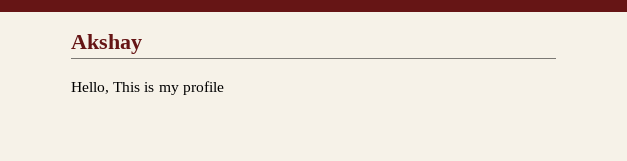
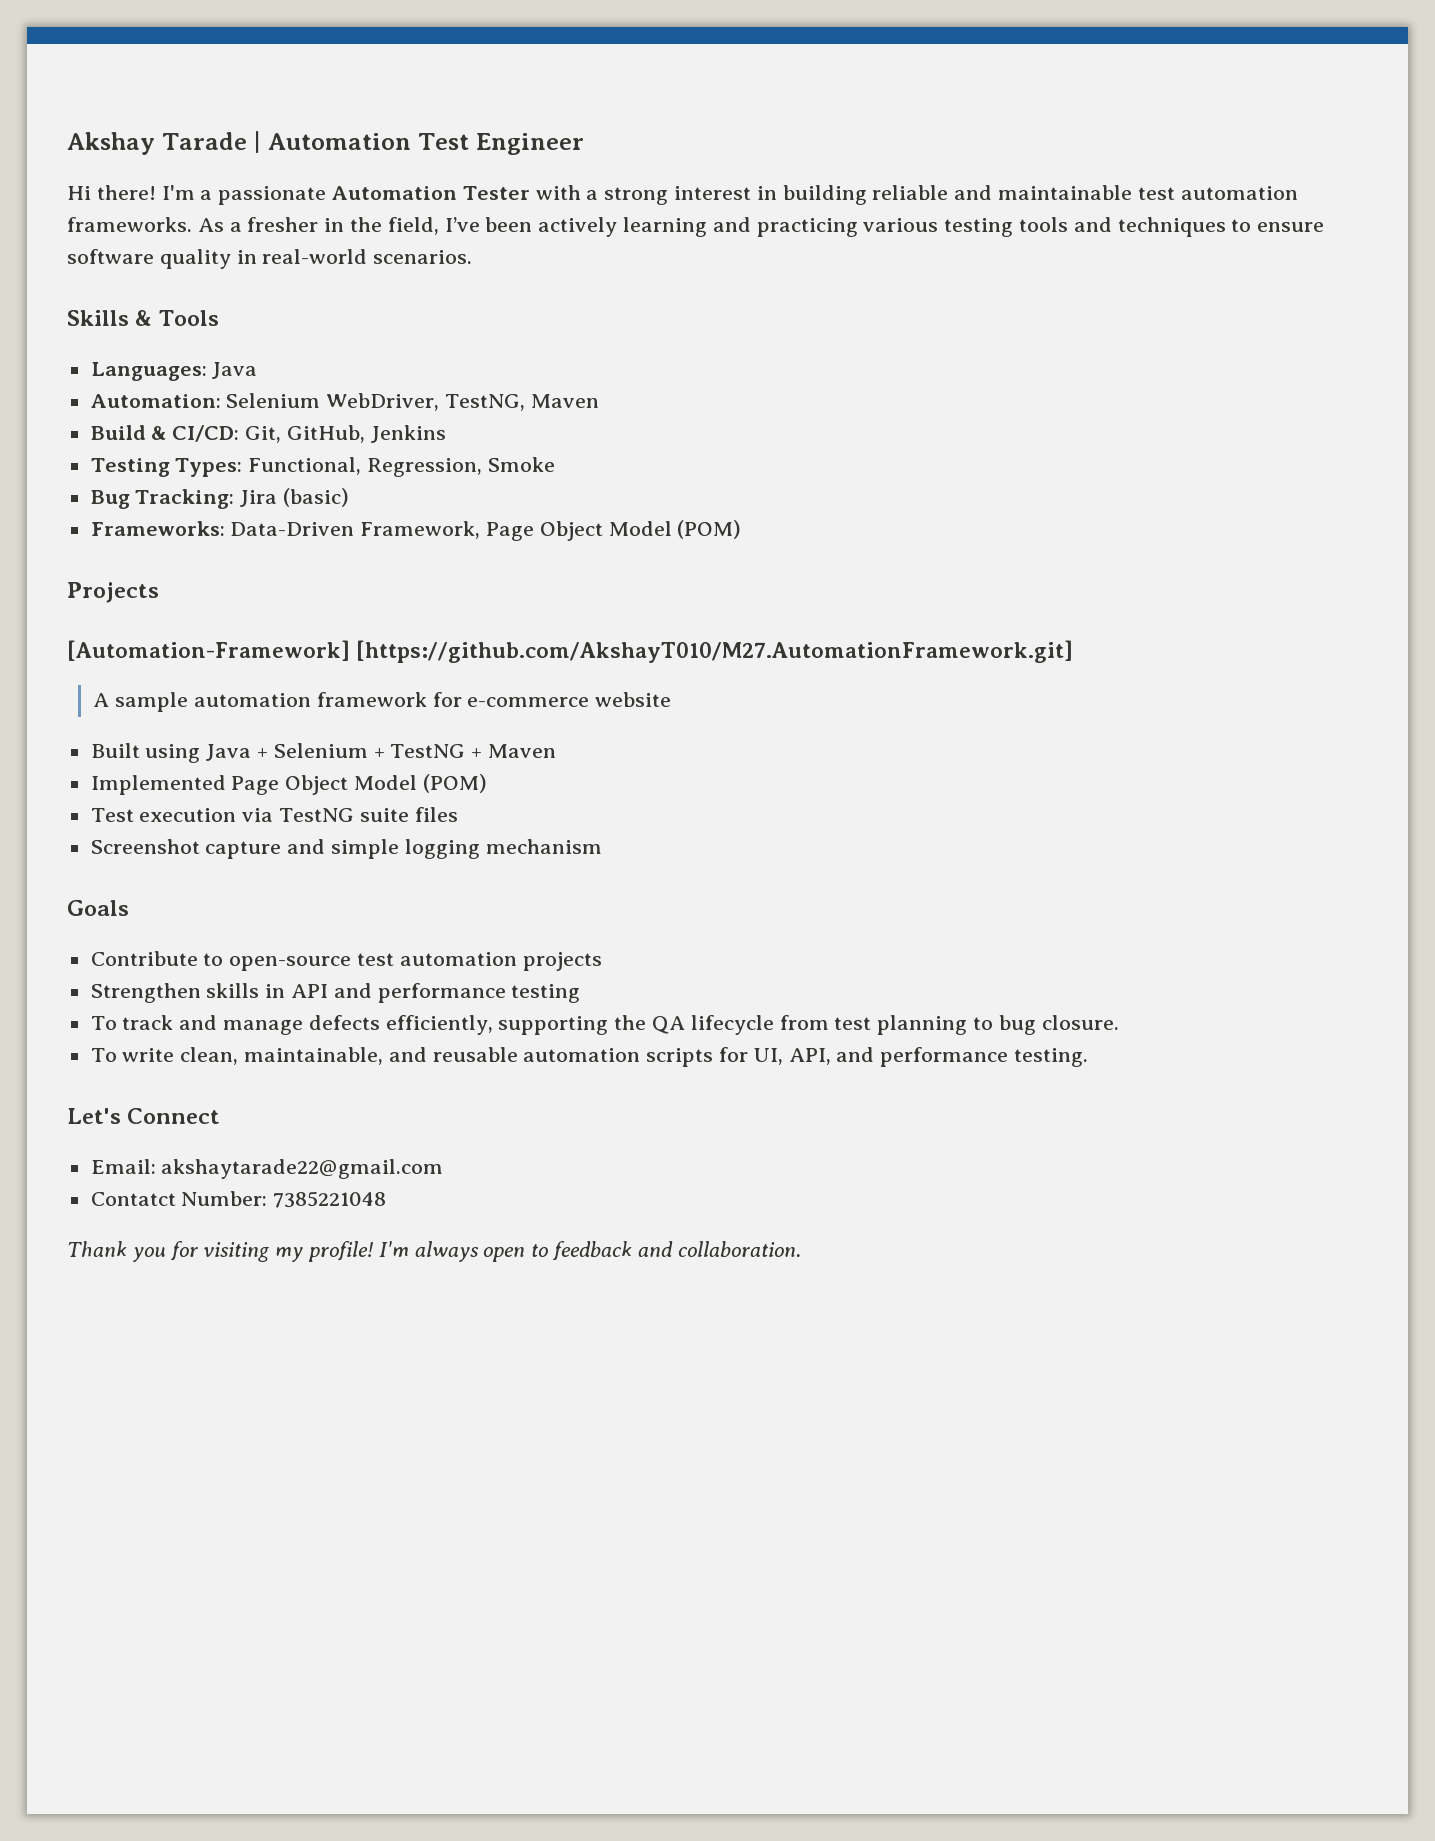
- Akshay
- Hello, This is my profile
+ Akshay Tarade | Automation Test Engineer
+ Hi there! I'm a passionate Automation Tester with a strong interest in building reliable and maintainable test automation frameworks. As a fresher in the field, I’ve been actively learning and practicing various testing tools and techniques to ensure software quality in real-world scenarios.
+ Skills & Tools
+ Languages: Java
+ Automation: Selenium WebDriver, TestNG, Maven
+ Build & CI/CD: Git, GitHub, Jenkins
+ Testing Types: Functional, Regression, Smoke
+ Bug Tracking: Jira (basic)
+ Frameworks: Data-Driven Framework, Page Object Model (POM)
+ Projects
+ [Automation-Framework] [https://github.com/AkshayT010/M27.AutomationFramework.git]
+ A sample automation framework for e-commerce website
+ Built using Java + Selenium + TestNG + Maven
+ Implemented Page Object Model (POM)
+ Test execution via TestNG suite files
+ Screenshot capture and simple logging mechanism
+ Goals
+ Contribute to open-source test automation projects
+ Strengthen skills in API and performance testing
+ To track and manage defects efficiently, supporting the QA lifecycle from test planning to bug closure.
+ To write clean, maintainable, and reusable automation scripts for UI, API, and performance testing.
+ Let's Connect
+ Email: akshaytarade22@gmail.com
+ Contatct Number: 7385221048
+ Thank you for visiting my profile! I'm always open to feedback and collaboration.

